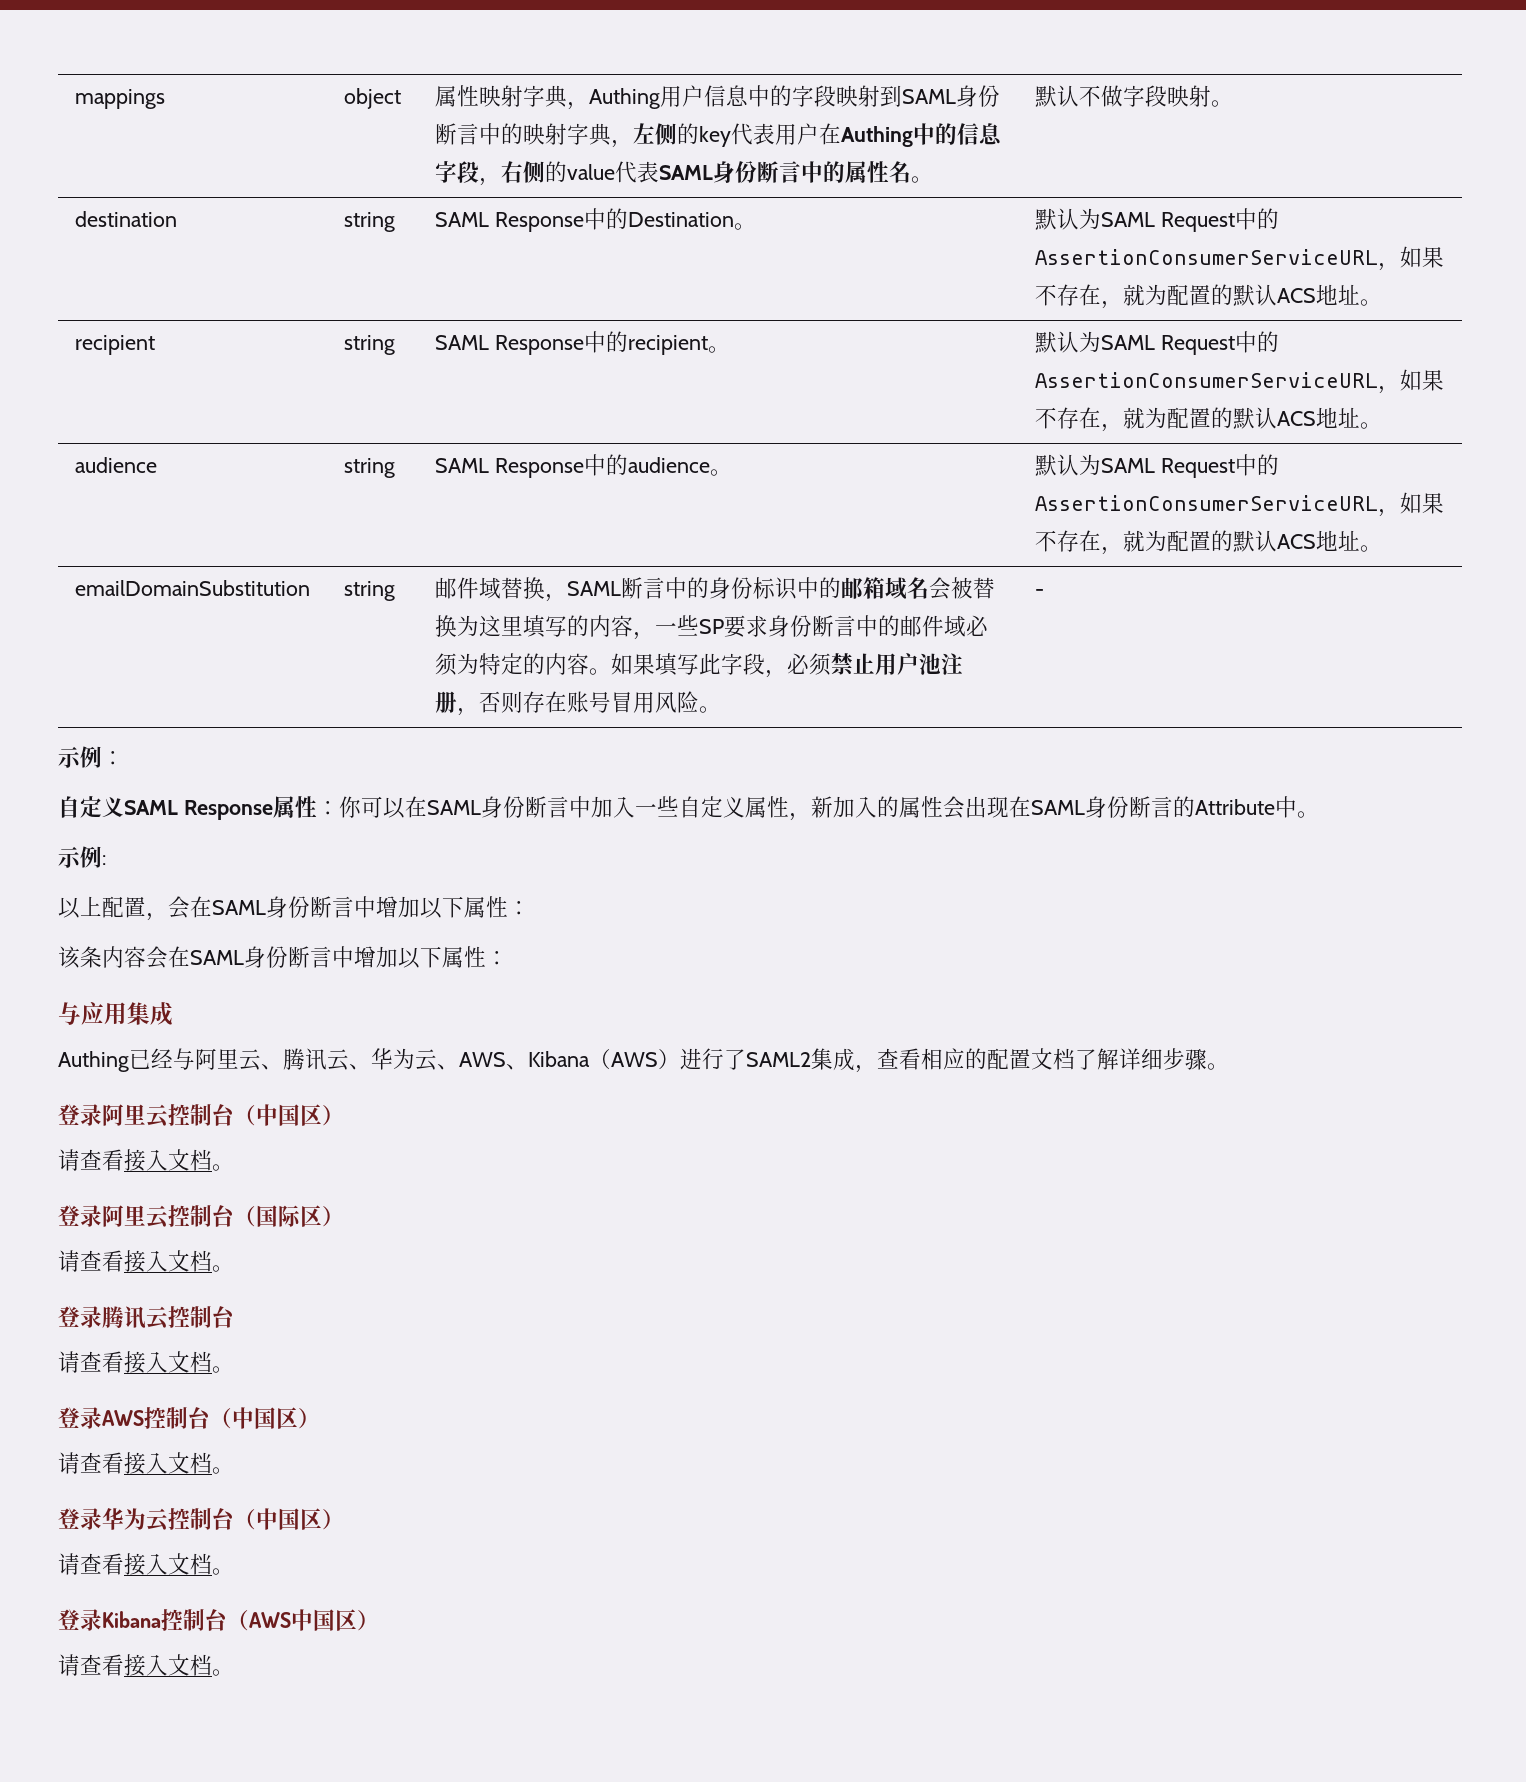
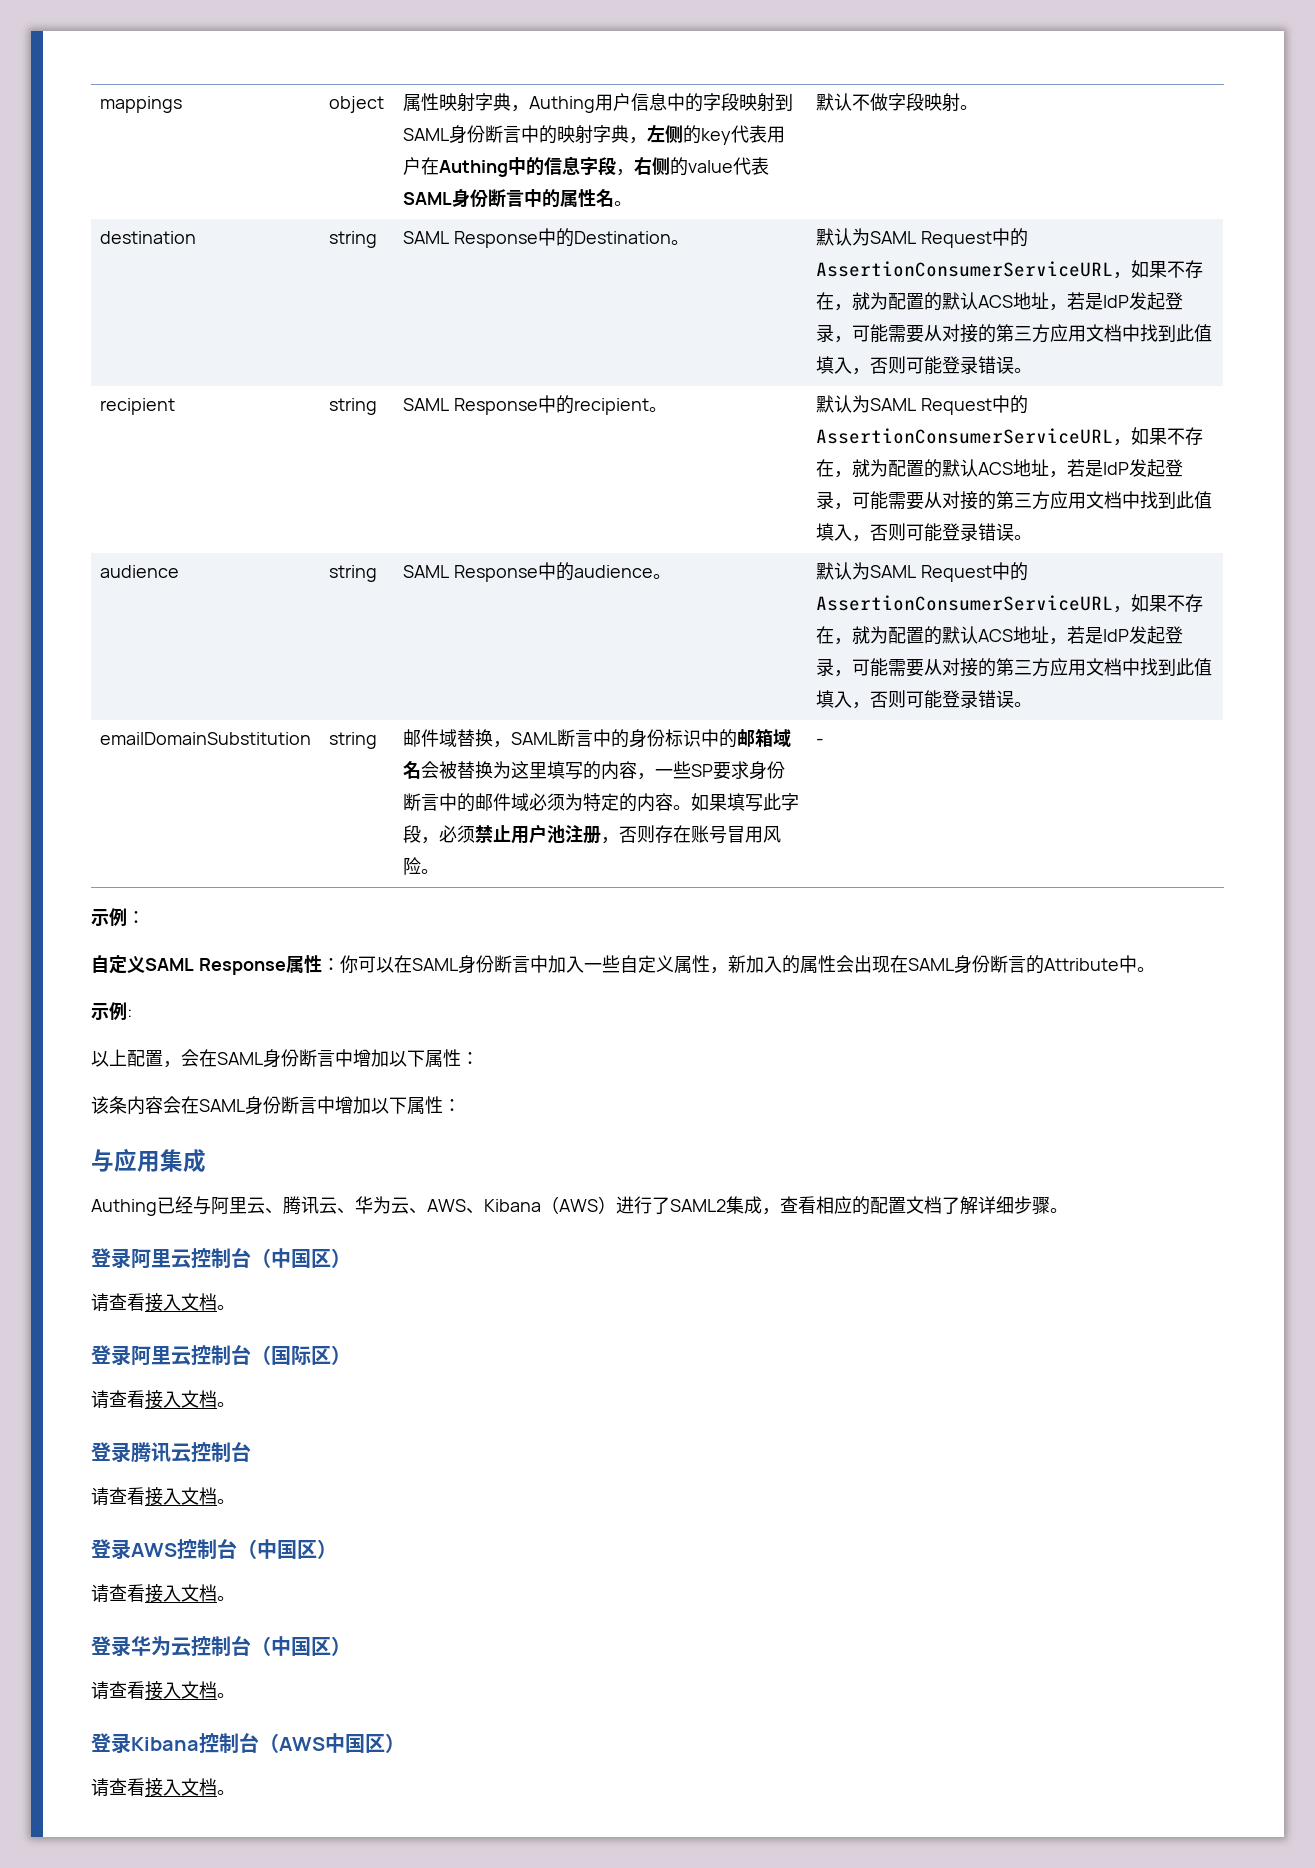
- SAML Response中的Destination。 | 默认为SAML Request中的AssertionConsumerServiceURL，如果不存在，就为配置的默认ACS地址。
+ SAML Response中的Destination。 | 默认为SAML Request中的AssertionConsumerServiceURL，如果不存在，就为配置的默认ACS地址，若是IdP发起登录，可能需要从对接的第三方应用文档中找到此值填入，否则可能登录错误。
- SAML Response中的recipient。 | 默认为SAML Request中的AssertionConsumerServiceURL，如果不存在，就为配置的默认ACS地址。
+ SAML Response中的recipient。 | 默认为SAML Request中的AssertionConsumerServiceURL，如果不存在，就为配置的默认ACS地址，若是IdP发起登录，可能需要从对接的第三方应用文档中找到此值填入，否则可能登录错误。
- SAML Response中的audience。 | 默认为SAML Request中的AssertionConsumerServiceURL，如果不存在，就为配置的默认ACS地址。
+ SAML Response中的audience。 | 默认为SAML Request中的AssertionConsumerServiceURL，如果不存在，就为配置的默认ACS地址，若是IdP发起登录，可能需要从对接的第三方应用文档中找到此值填入，否则可能登录错误。

